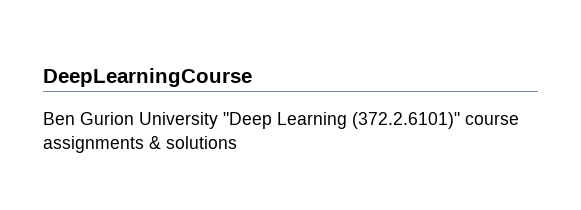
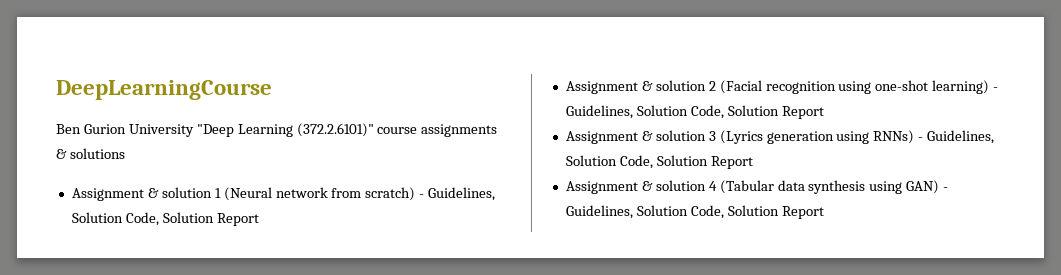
+ Assignment & solution 1 (Neural network from scratch) - Guidelines, Solution Code, Solution Report
+ Assignment & solution 2 (Facial recognition using one-shot learning) - Guidelines, Solution Code, Solution Report
+ Assignment & solution 3 (Lyrics generation using RNNs) - Guidelines, Solution Code, Solution Report
+ Assignment & solution 4 (Tabular data synthesis using GAN) - Guidelines, Solution Code, Solution Report

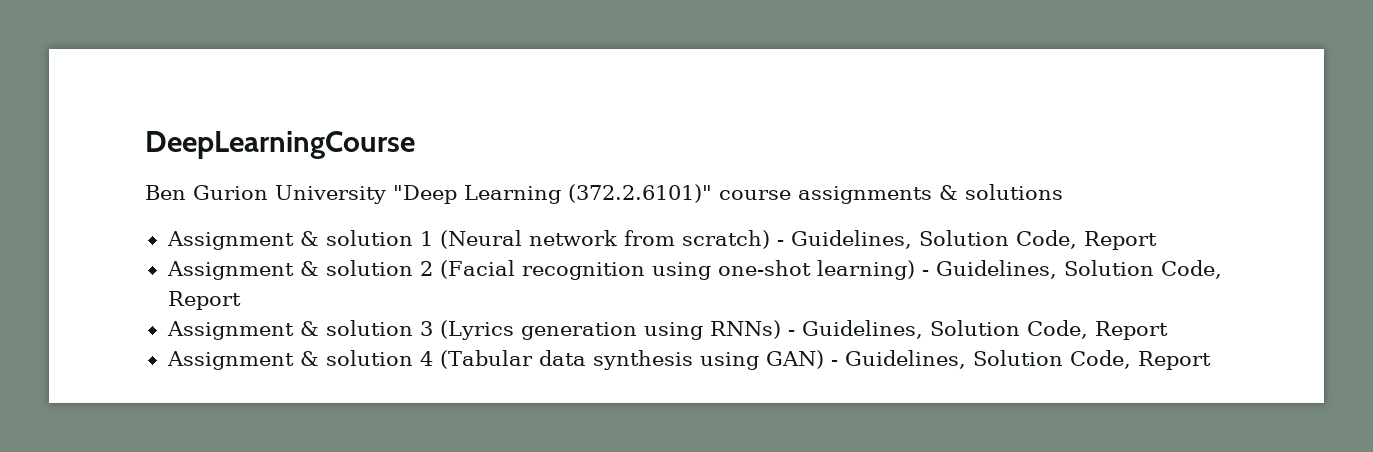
- Assignment & solution 1 (Neural network from scratch) - Guidelines, Solution Code, Solution Report
+ Assignment & solution 1 (Neural network from scratch) - Guidelines, Solution Code, Report
- Assignment & solution 2 (Facial recognition using one-shot learning) - Guidelines, Solution Code, Solution Report
+ Assignment & solution 2 (Facial recognition using one-shot learning) - Guidelines, Solution Code, Report
- Assignment & solution 3 (Lyrics generation using RNNs) - Guidelines, Solution Code, Solution Report
+ Assignment & solution 3 (Lyrics generation using RNNs) - Guidelines, Solution Code, Report
- Assignment & solution 4 (Tabular data synthesis using GAN) - Guidelines, Solution Code, Solution Report
+ Assignment & solution 4 (Tabular data synthesis using GAN) - Guidelines, Solution Code, Report

